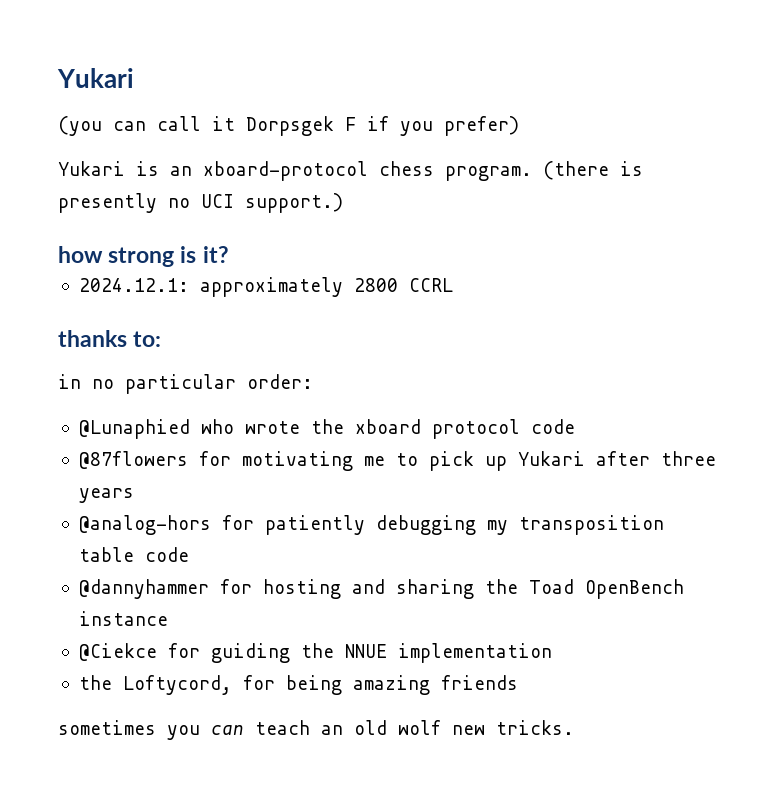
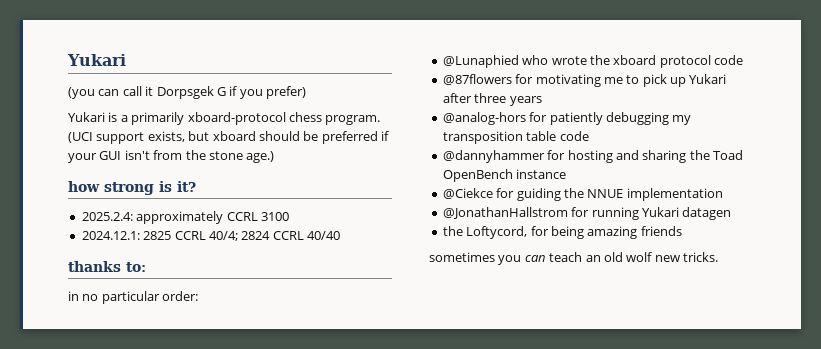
- (you can call it Dorpsgek F if you prefer)
+ (you can call it Dorpsgek G if you prefer)
- Yukari is an xboard-protocol chess program.
+ Yukari is a primarily xboard-protocol chess program.
- (there is presently no UCI support.)
+ (UCI support exists, but xboard should be preferred if your GUI isn't from the stone age.)
+ 2025.2.4: approximately CCRL 3100
- 2024.12.1: approximately 2800 CCRL
+ 2024.12.1: 2825 CCRL 40/4; 2824 CCRL 40/40
+ @JonathanHallstrom for running Yukari datagen

